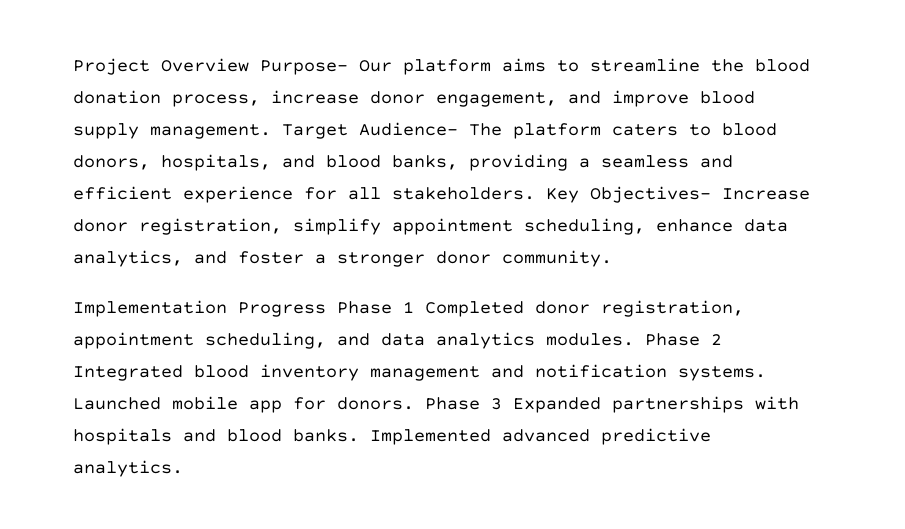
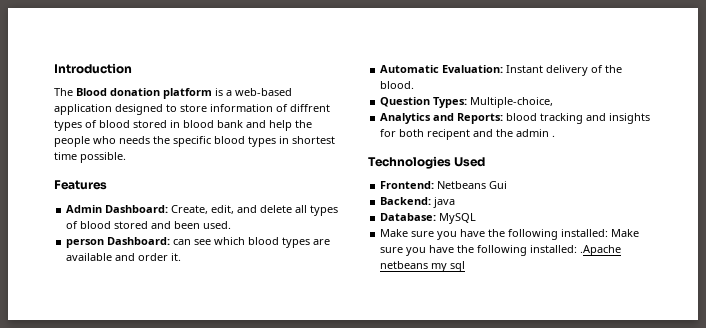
- Project Overview Purpose- Our platform aims to streamline the blood donation process, increase donor engagement, and improve blood supply management. Target Audience- The platform caters to blood donors, hospitals, and blood banks, providing a seamless and efficient experience for all stakeholders. Key Objectives- Increase donor registration, simplify appointment scheduling, enhance data analytics, and foster a stronger donor community.
- Implementation Progress Phase 1 Completed donor registration, appointment scheduling, and data analytics modules. Phase 2 Integrated blood inventory management and notification systems. Launched mobile app for donors. Phase 3 Expanded partnerships with hospitals and blood banks. Implemented advanced predictive analytics.
+ Introduction
+ The Blood donation platform is a web-based application designed to store information of diffrent types of blood stored in blood bank and help the people who needs the specific blood types in shortest time possible.
+ Features
+ Admin Dashboard: Create, edit, and delete all types of blood stored and been used.
+ person Dashboard: can see which blood types are available and order it.
+ Automatic Evaluation: Instant delivery of the blood.
+ Question Types: Multiple-choice,
+ Analytics and Reports: blood tracking and insights for both recipent and the admin .
+ Technologies Used
+ Frontend: Netbeans Gui
+ Backend: java
+ Database: MySQL
+ Make sure you have the following installed: Make sure you have the following installed: .Apache netbeans my sql

